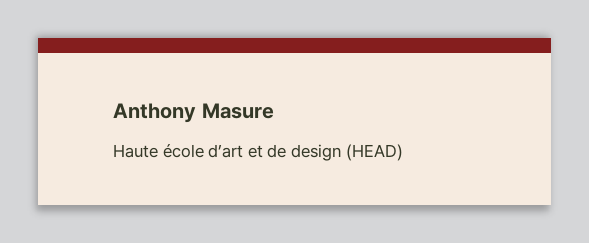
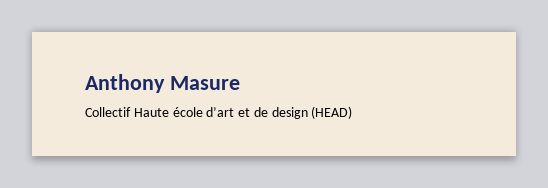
- Haute école d’art et de design (HEAD)
+ Collectif Haute école d’art et de design (HEAD)

